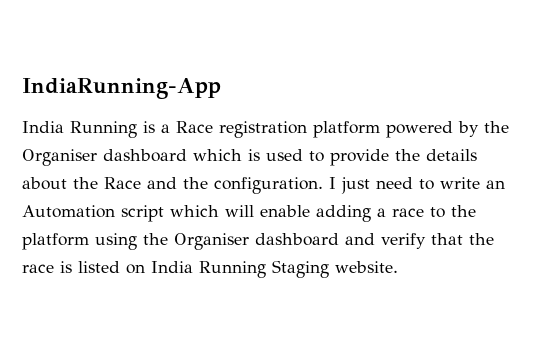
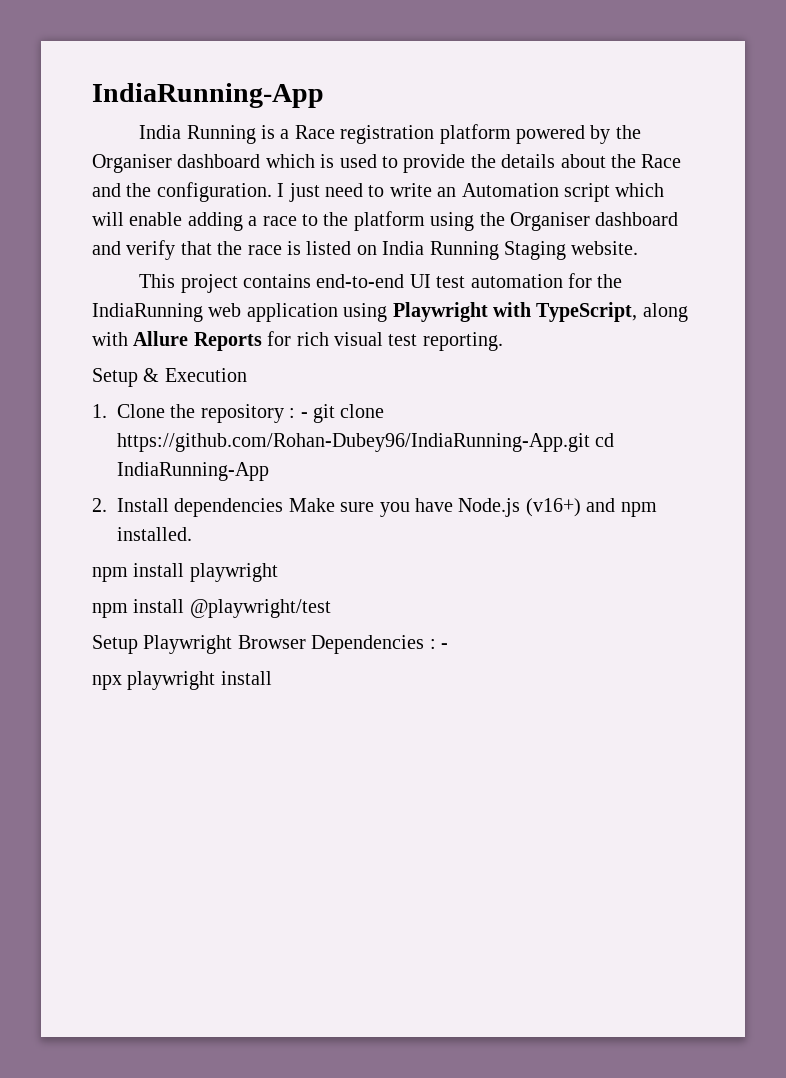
+ This project contains end-to-end UI test automation for the IndiaRunning web application using Playwright with TypeScript, along with Allure Reports for rich visual test reporting.
+ Setup & Execution
+ 1. Clone the repository : - git clone https://github.com/Rohan-Dubey96/IndiaRunning-App.git cd IndiaRunning-App
+ 2. Install dependencies Make sure you have Node.js (v16+) and npm installed.
+ npm install playwright
+ npm install @playwright/test
+ Setup Playwright Browser Dependencies : -
+ npx playwright install

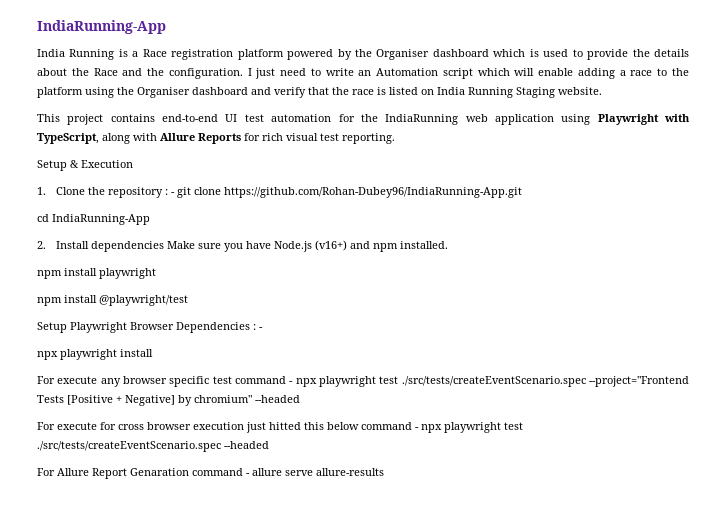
- 1. Clone the repository : - git clone https://github.com/Rohan-Dubey96/IndiaRunning-App.git cd IndiaRunning-App
+ 1. Clone the repository : - git clone https://github.com/Rohan-Dubey96/IndiaRunning-App.git
+ cd IndiaRunning-App
+ For execute any browser specific test command - npx playwright test ./src/tests/createEventScenario.spec --project="Frontend Tests [Positive + Negative] by chromium" --headed
+ For execute for cross browser execution just hitted this below command - npx playwright test ./src/tests/createEventScenario.spec --headed
+ For Allure Report Genaration command - allure serve allure-results

